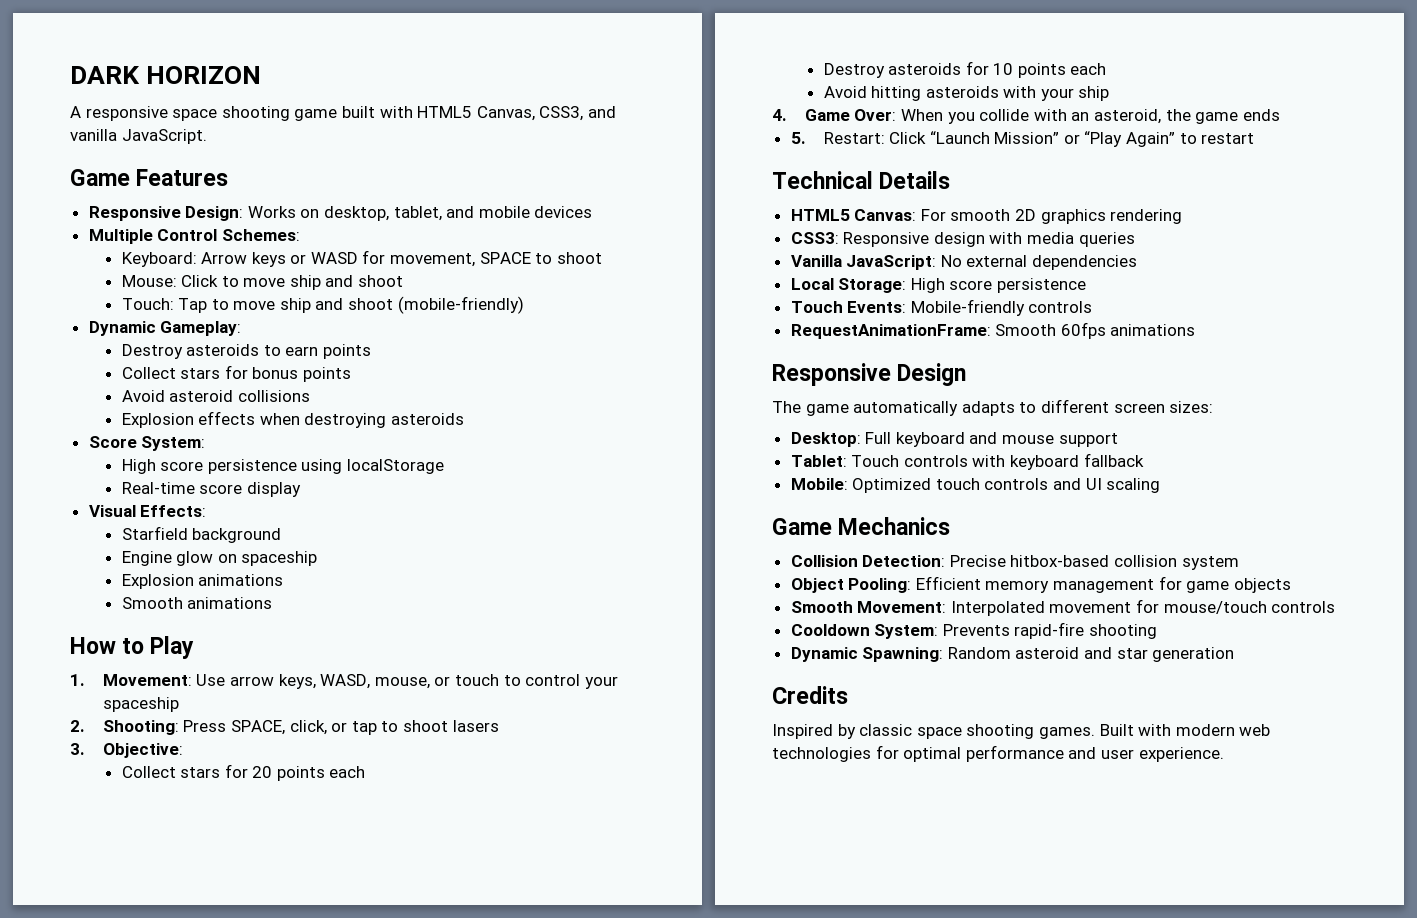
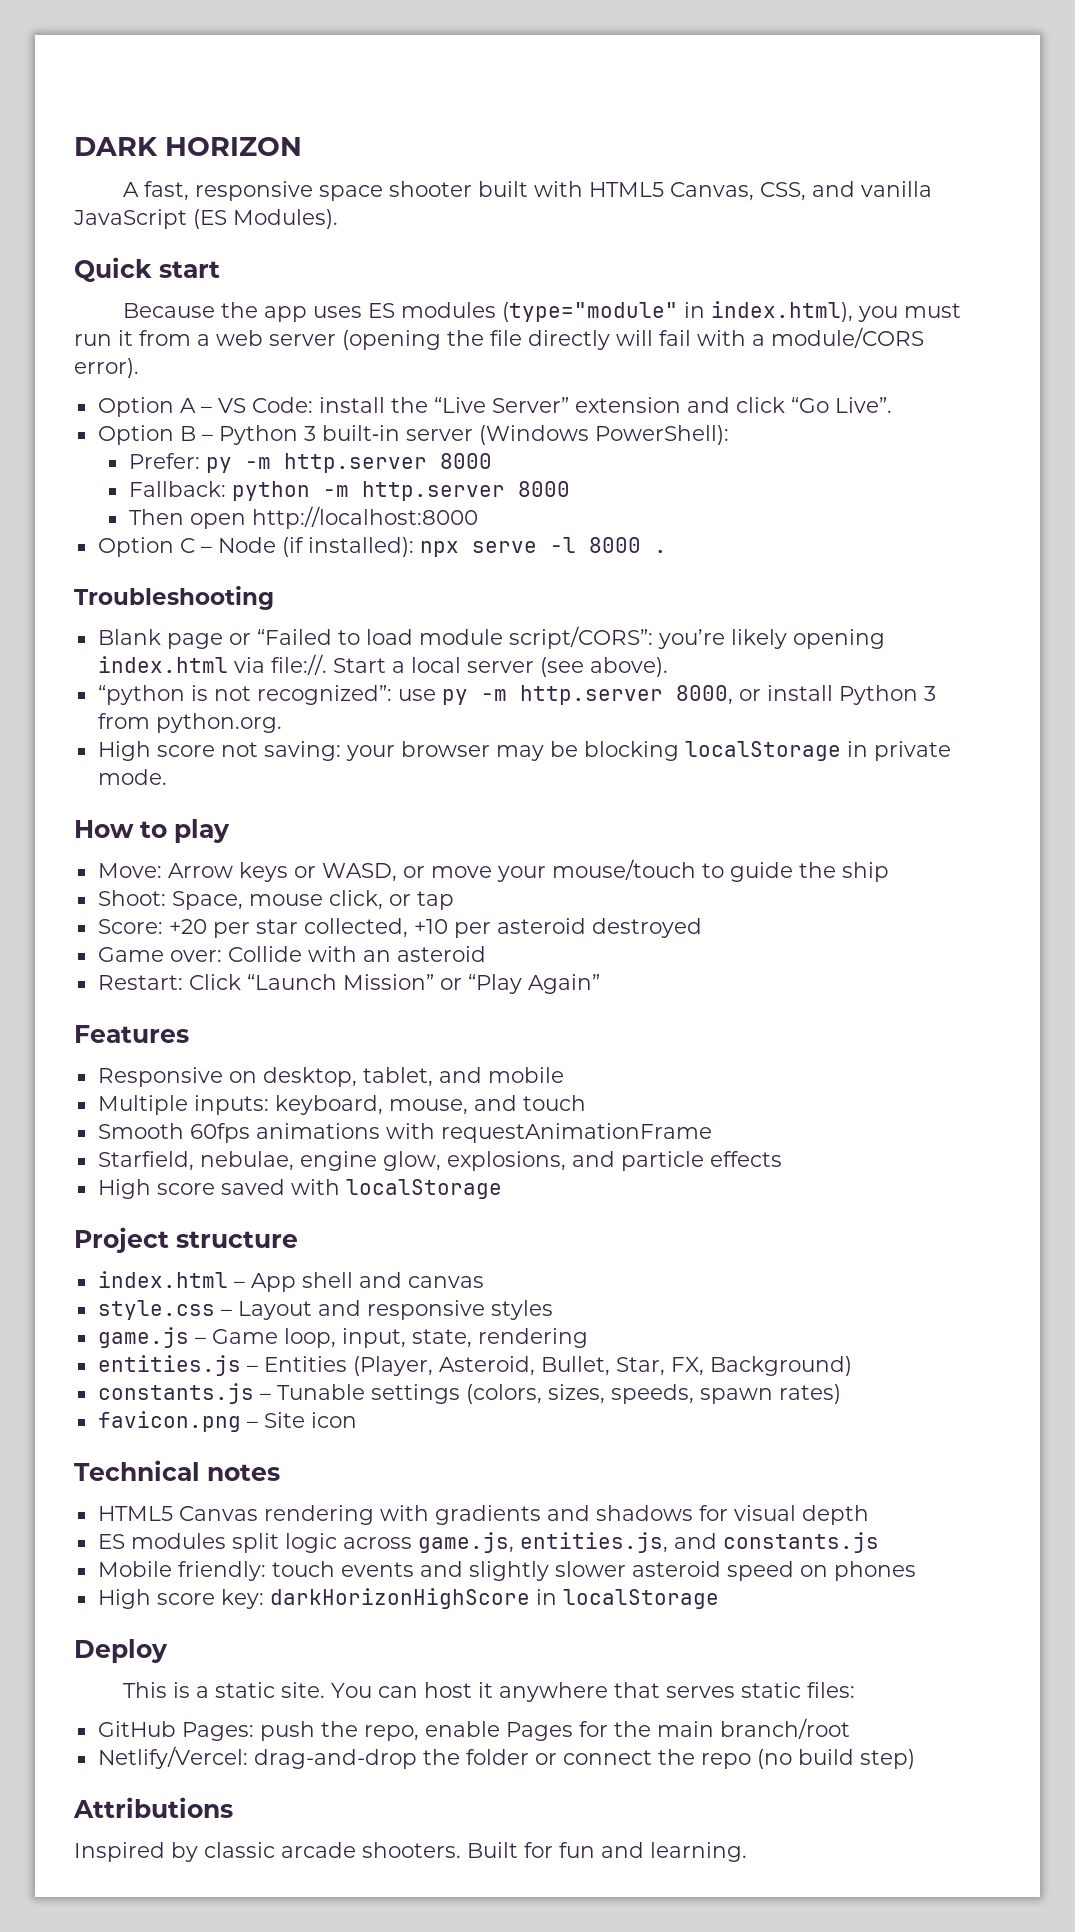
- A responsive space shooting game built with HTML5 Canvas, CSS3, and vanilla JavaScript.
- Game Features
- Responsive Design: Works on desktop, tablet, and mobile devices
- Multiple Control Schemes:
- Keyboard: Arrow keys or WASD for movement, SPACE to shoot
- Mouse: Click to move ship and shoot
- Touch: Tap to move ship and shoot (mobile-friendly)
- Dynamic Gameplay:
- Destroy asteroids to earn points
- Collect stars for bonus points
- Avoid asteroid collisions
- Explosion effects when destroying asteroids
- Score System:
- High score persistence using localStorage
- Real-time score display
- Visual Effects:
- Starfield background
- Engine glow on spaceship
- Explosion animations
- Smooth animations
- How to Play
- 1. Movement: Use arrow keys, WASD, mouse, or touch to control your spaceship
- 2. Shooting: Press SPACE, click, or tap to shoot lasers
- 3. Objective:
- Collect stars for 20 points each
- Destroy asteroids for 10 points each
- Avoid hitting asteroids with your ship
- 4. Game Over: When you collide with an asteroid, the game ends
- 5. Restart: Click “Launch Mission” or “Play Again” to restart
- Technical Details
- HTML5 Canvas: For smooth 2D graphics rendering
- CSS3: Responsive design with media queries
- Vanilla JavaScript: No external dependencies
- Local Storage: High score persistence
- Touch Events: Mobile-friendly controls
- RequestAnimationFrame: Smooth 60fps animations
- Responsive Design
- The game automatically adapts to different screen sizes:
- Desktop: Full keyboard and mouse support
- Tablet: Touch controls with keyboard fallback
- Mobile: Optimized touch controls and UI scaling
- Game Mechanics
- Collision Detection: Precise hitbox-based collision system
- Object Pooling: Efficient memory management for game objects
- Smooth Movement: Interpolated movement for mouse/touch controls
- Cooldown System: Prevents rapid-fire shooting
- Dynamic Spawning: Random asteroid and star generation
- Credits
- Inspired by classic space shooting games. Built with modern web technologies for optimal performance and user experience.
+ A fast, responsive space shooter built with HTML5 Canvas, CSS, and vanilla JavaScript (ES Modules).
+ Quick start
+ Because the app uses ES modules (type="module" in index.html), you must run it from a web server (opening the file directly will fail with a module/CORS error).
+ Option A – VS Code: install the “Live Server” extension and click “Go Live”.
+ Option B – Python 3 built‑in server (Windows PowerShell):
+ Prefer: py -m http.server 8000
+ Fallback: python -m http.server 8000
+ Then open http://localhost:8000
+ Option C – Node (if installed): npx serve -l 8000 .
+ Troubleshooting
+ Blank page or “Failed to load module script/CORS”: you’re likely opening index.html via file://. Start a local server (see above).
+ “python is not recognized”: use py -m http.server 8000, or install Python 3 from python.org.
+ High score not saving: your browser may be blocking localStorage in private mode.
+ How to play
+ Move: Arrow keys or WASD, or move your mouse/touch to guide the ship
+ Shoot: Space, mouse click, or tap
+ Score: +20 per star collected, +10 per asteroid destroyed
+ Game over: Collide with an asteroid
+ Restart: Click “Launch Mission” or “Play Again”
+ Features
+ Responsive on desktop, tablet, and mobile
+ Multiple inputs: keyboard, mouse, and touch
+ Smooth 60fps animations with requestAnimationFrame
+ Starfield, nebulae, engine glow, explosions, and particle effects
+ High score saved with localStorage
+ Project structure
+ index.html – App shell and canvas
+ style.css – Layout and responsive styles
+ game.js – Game loop, input, state, rendering
+ entities.js – Entities (Player, Asteroid, Bullet, Star, FX, Background)
+ constants.js – Tunable settings (colors, sizes, speeds, spawn rates)
+ favicon.png – Site icon
+ Technical notes
+ HTML5 Canvas rendering with gradients and shadows for visual depth
+ ES modules split logic across game.js, entities.js, and constants.js
+ Mobile friendly: touch events and slightly slower asteroid speed on phones
+ High score key: darkHorizonHighScore in localStorage
+ Deploy
+ This is a static site. You can host it anywhere that serves static files:
+ GitHub Pages: push the repo, enable Pages for the main branch/root
+ Netlify/Vercel: drag-and-drop the folder or connect the repo (no build step)
+ Attributions
+ Inspired by classic arcade shooters. Built for fun and learning.

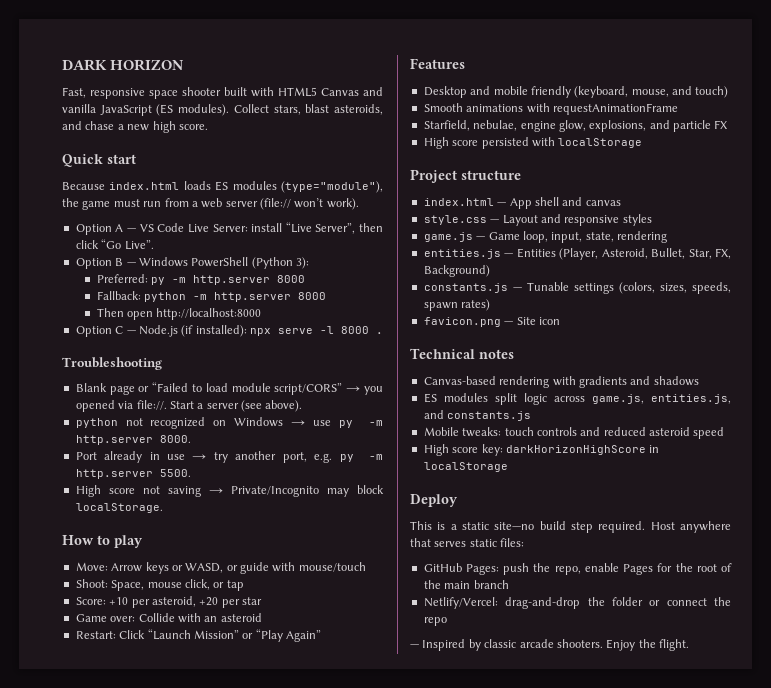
- A fast, responsive space shooter built with HTML5 Canvas, CSS, and vanilla JavaScript (ES Modules).
+ Fast, responsive space shooter built with HTML5 Canvas and vanilla JavaScript (ES modules). Collect stars, blast asteroids, and chase a new high score.
  Quick start
- Because the app uses ES modules (type="module" in index.html), you must run it from a web server (opening the file directly will fail with a module/CORS error).
- Option A – VS Code: install the “Live Server” extension and click “Go Live”.
+ Because index.html loads ES modules (type="module"), the game must run from a web server (file:// won’t work).
+ Option A — VS Code Live Server: install “Live Server”, then click “Go Live”.
- Option B – Python 3 built‑in server (Windows PowerShell):
- Prefer: py -m http.server 8000
+ Option B — Windows PowerShell (Python 3):
+ Preferred: py -m http.server 8000
- Option C – Node (if installed): npx serve -l 8000 .
+ Option C — Node.js (if installed): npx serve -l 8000 .
- Blank page or “Failed to load module script/CORS”: you’re likely opening index.html via file://.
+ Blank page or “Failed to load module script/CORS” → you opened via file://.
- Start a local server (see above).
+ Start a server (see above).
- “python is not recognized”: use py -m http.server 8000, or install Python 3 from python.org.
- High score not saving: your browser may be blocking localStorage in private mode.
+ python not recognized on Windows → use py -m http.server 8000.
+ Port already in use → try another port, e.g. py -m http.server 5500.
+ High score not saving → Private/Incognito may block localStorage.
- Move: Arrow keys or WASD, or move your mouse/touch to guide the ship
+ Move: Arrow keys or WASD, or guide with mouse/touch
- Score: +20 per star collected, +10 per asteroid destroyed
+ Score: +10 per asteroid, +20 per star
- Responsive on desktop, tablet, and mobile
- Multiple inputs: keyboard, mouse, and touch
+ Desktop and mobile friendly (keyboard, mouse, and touch)
- Smooth 60fps animations with requestAnimationFrame
+ Smooth animations with requestAnimationFrame
- Starfield, nebulae, engine glow, explosions, and particle effects
- High score saved with localStorage
+ Starfield, nebulae, engine glow, explosions, and particle FX
+ High score persisted with localStorage
- index.html – App shell and canvas
+ index.html — App shell and canvas
- style.css – Layout and responsive styles
+ style.css — Layout and responsive styles
- game.js – Game loop, input, state, rendering
+ game.js — Game loop, input, state, rendering
- entities.js – Entities (Player, Asteroid, Bullet, Star, FX, Background)
+ entities.js — Entities (Player, Asteroid, Bullet, Star, FX, Background)
- constants.js – Tunable settings (colors, sizes, speeds, spawn rates)
+ constants.js — Tunable settings (colors, sizes, speeds, spawn rates)
- favicon.png – Site icon
+ favicon.png — Site icon
- HTML5 Canvas rendering with gradients and shadows for visual depth
+ Canvas-based rendering with gradients and shadows
- Mobile friendly: touch events and slightly slower asteroid speed on phones
+ Mobile tweaks: touch controls and reduced asteroid speed
- This is a static site. You can host it anywhere that serves static files:
+ This is a static site—no build step required. Host anywhere that serves static files:
- GitHub Pages: push the repo, enable Pages for the main branch/root
+ GitHub Pages: push the repo, enable Pages for the root of the main branch
- Netlify/Vercel: drag-and-drop the folder or connect the repo (no build step)
- Attributions
- Inspired by classic arcade shooters.
+ Netlify/Vercel: drag-and-drop the folder or connect the repo
+ — Inspired by classic arcade shooters.
- Built for fun and learning.
+ Enjoy the flight.

